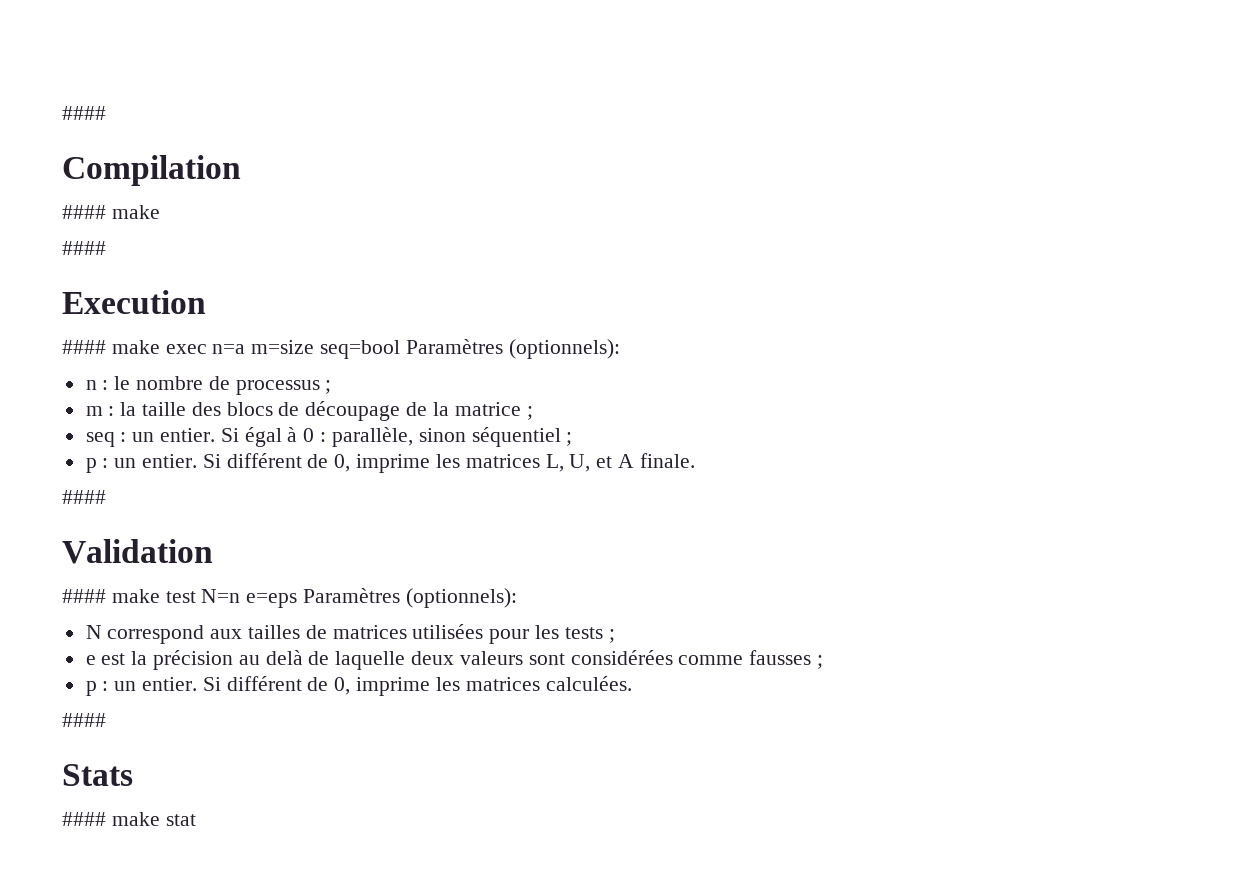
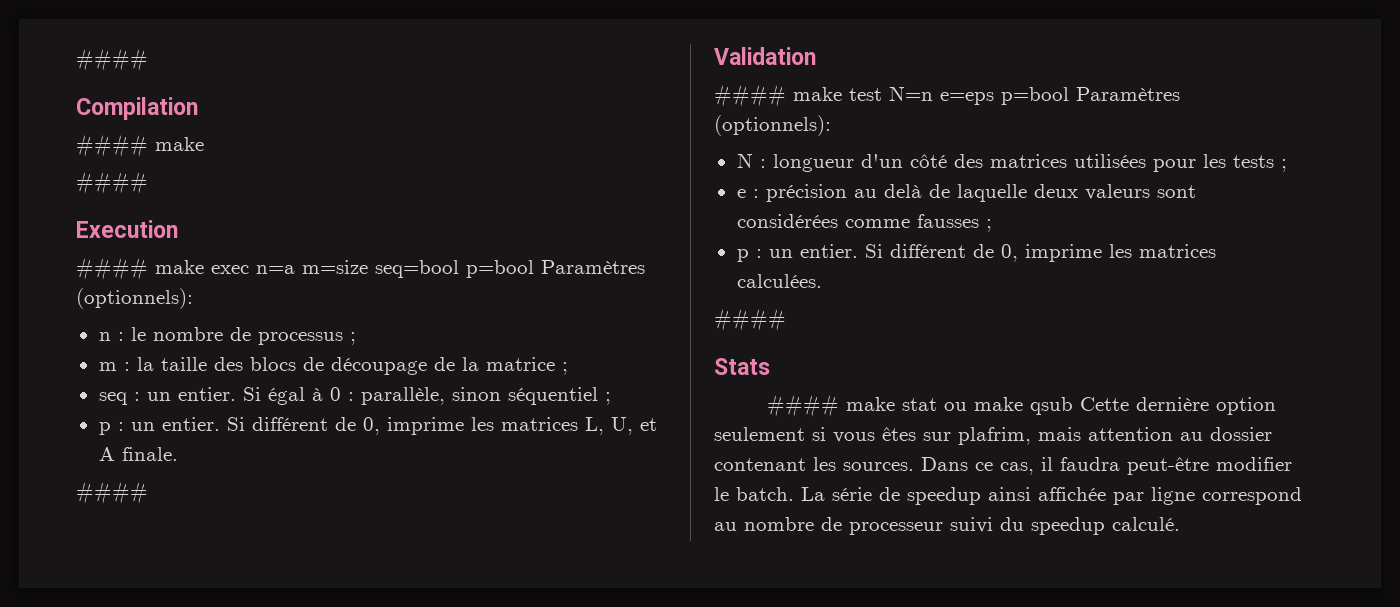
- #### make exec n=a m=size seq=bool Paramètres (optionnels):
+ #### make exec n=a m=size seq=bool p=bool Paramètres (optionnels):
- #### make test N=n e=eps Paramètres (optionnels):
+ #### make test N=n e=eps p=bool Paramètres (optionnels):
- N correspond aux tailles de matrices utilisées pour les tests ;
+ N : longueur d'un côté des matrices utilisées pour les tests ;
- e est la précision au delà de laquelle deux valeurs sont considérées comme fausses ;
+ e : précision au delà de laquelle deux valeurs sont considérées comme fausses ;
- #### make stat
+ #### make stat ou make qsub Cette dernière option seulement si vous êtes sur plafrim, mais attention au dossier contenant les sources. Dans ce cas, il faudra peut-être modifier le batch. La série de speedup ainsi affichée par ligne correspond au nombre de processeur suivi du speedup calculé.

